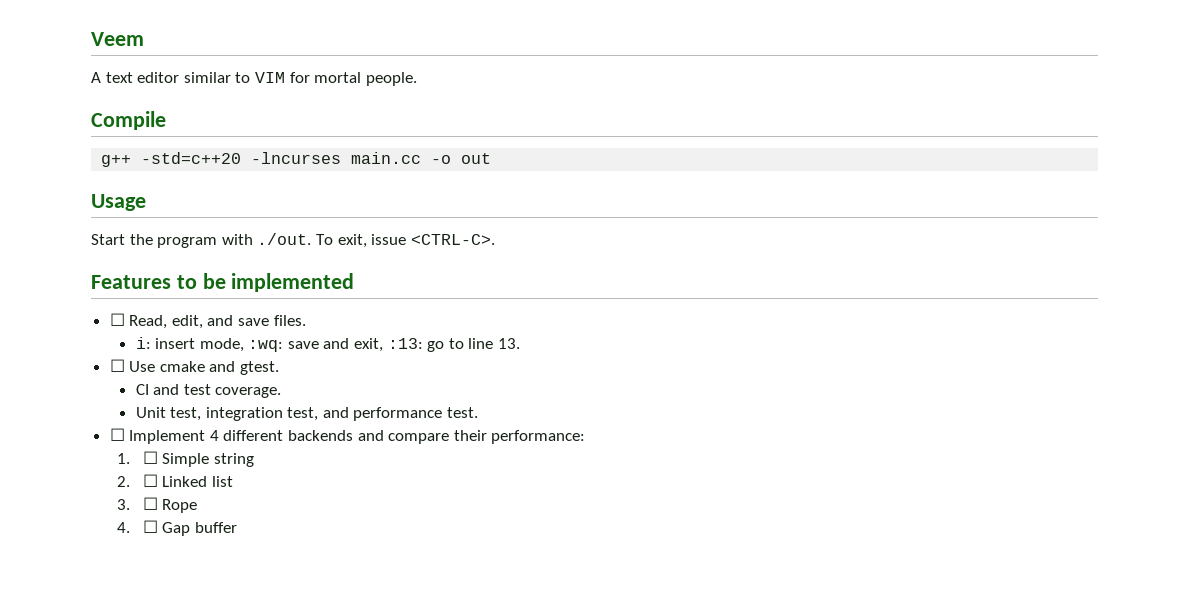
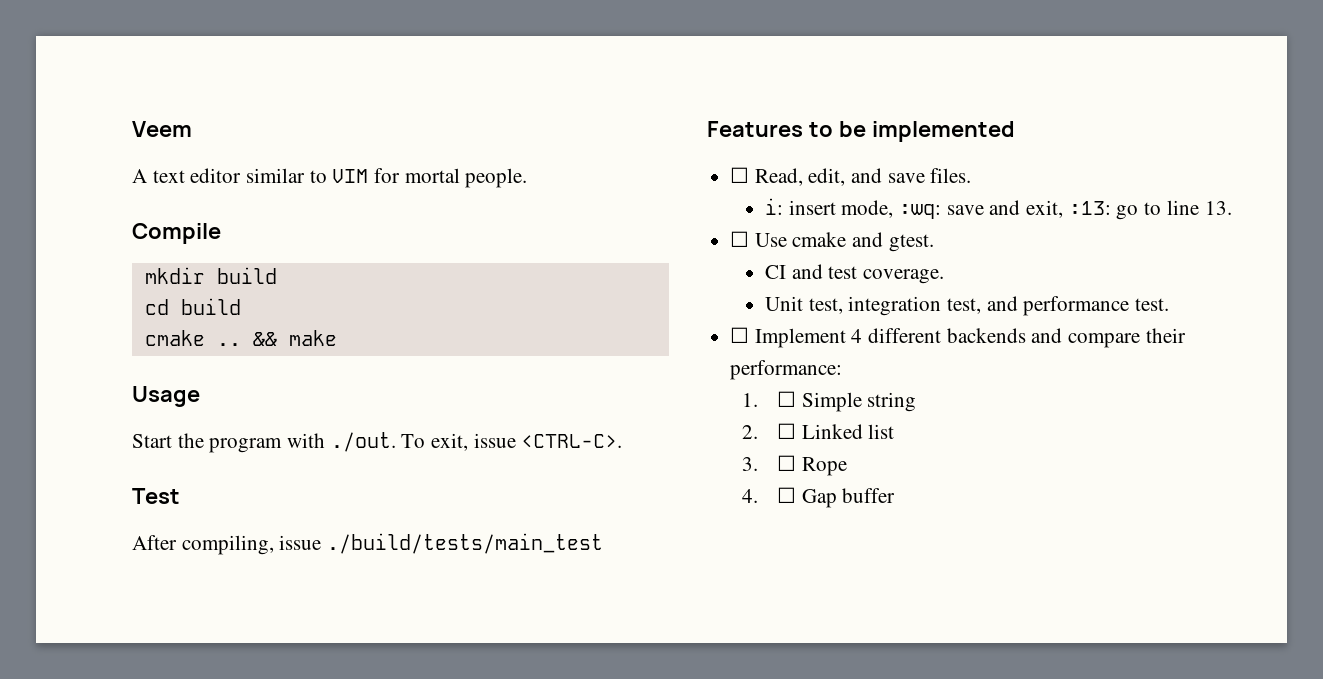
- g++ -std=c++20 -lncurses main.cc -o out
+ mkdir build
+ cd build
+ cmake .. && make
+ Test
+ After compiling, issue ./build/tests/main_test

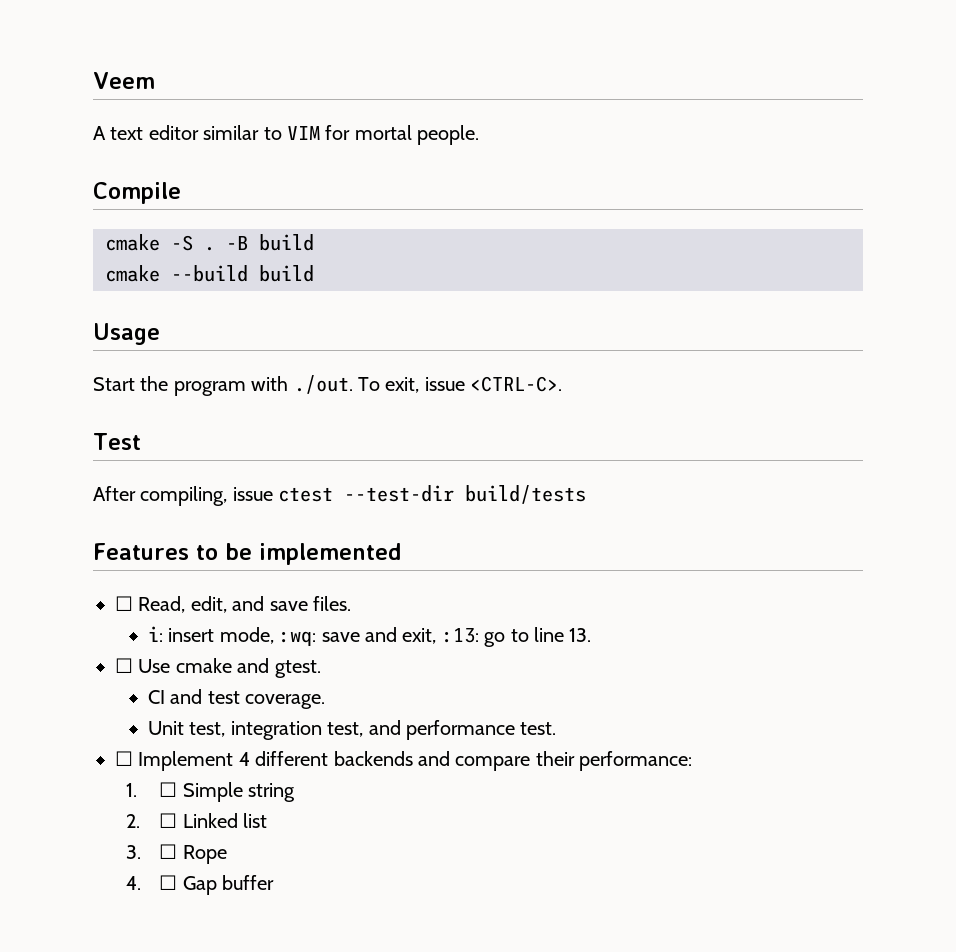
- mkdir build
- cd build
+ cmake -S . -B build
- cmake .. && make
+ cmake --build build
- After compiling, issue ./build/tests/main_test
+ After compiling, issue ctest --test-dir build/tests

